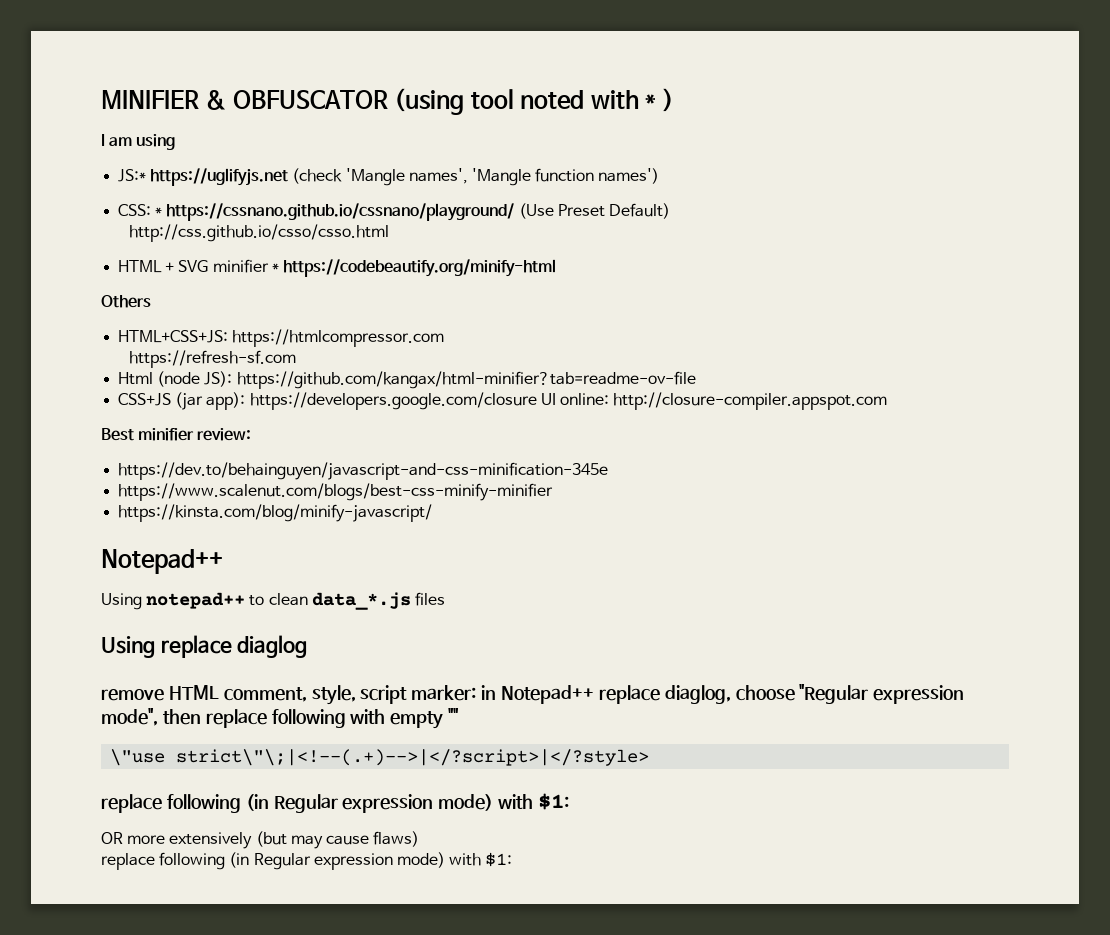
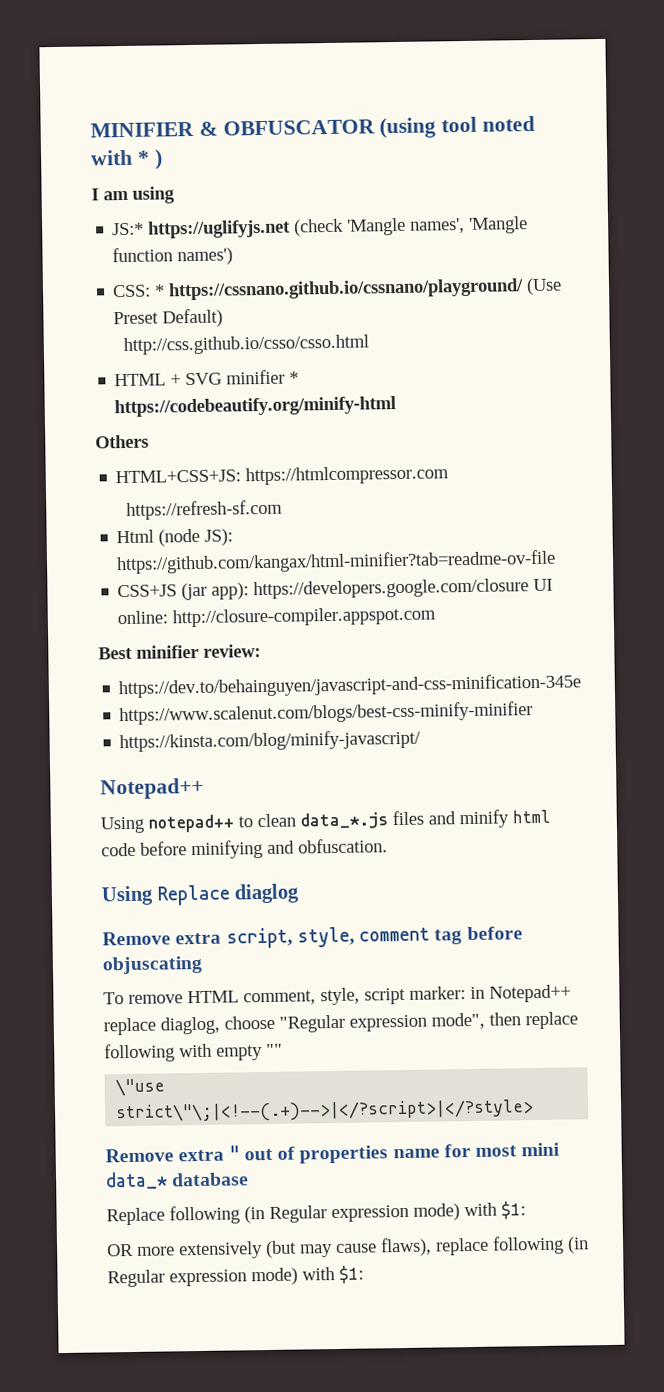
- Using notepad++ to clean data_*.js files
- Using replace diaglog
+ Using notepad++ to clean data_*.js files and minify html code before minifying and obfuscation.
+ Using Replace diaglog
- remove HTML comment, style, script marker: in Notepad++ replace diaglog, choose "Regular expression mode", then replace following with empty ""
+ Remove extra script, style, comment tag before objuscating
+ To remove HTML comment, style, script marker: in Notepad++ replace diaglog, choose "Regular expression mode", then replace following with empty ""
  \"use strict\"\;|<!--(.+)-->|</?script>|</?style>
- replace following (in Regular expression mode) with $1:
+ Remove extra " out of properties name for most mini data_* database
+ Replace following (in Regular expression mode) with $1:
- OR more extensively (but may cause flaws)
- replace following (in Regular expression mode) with $1:
+ OR more extensively (but may cause flaws), replace following (in Regular expression mode) with $1:

